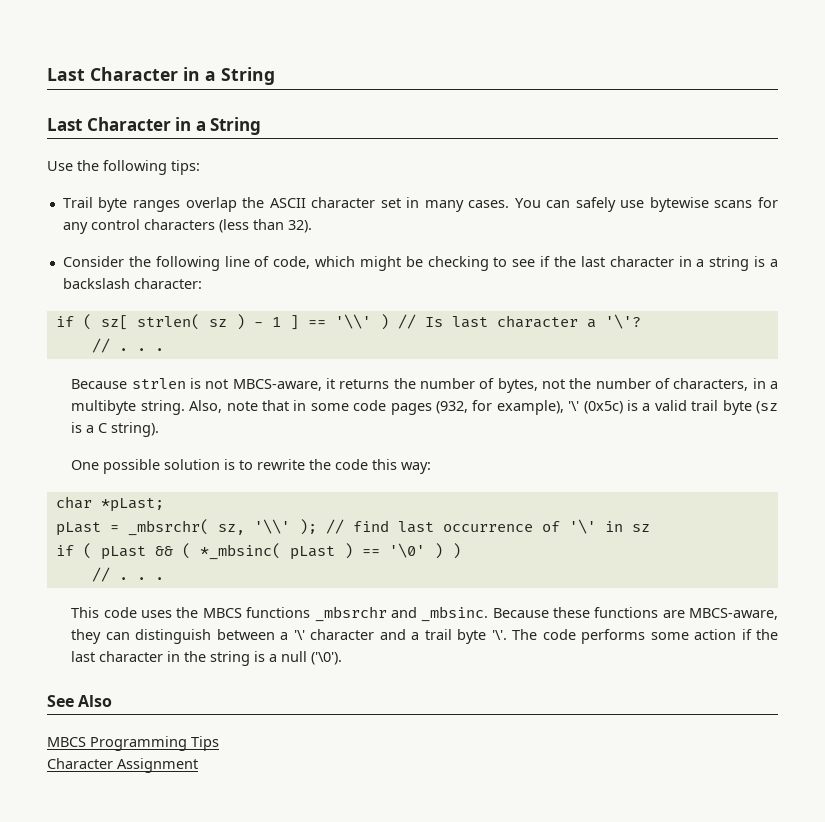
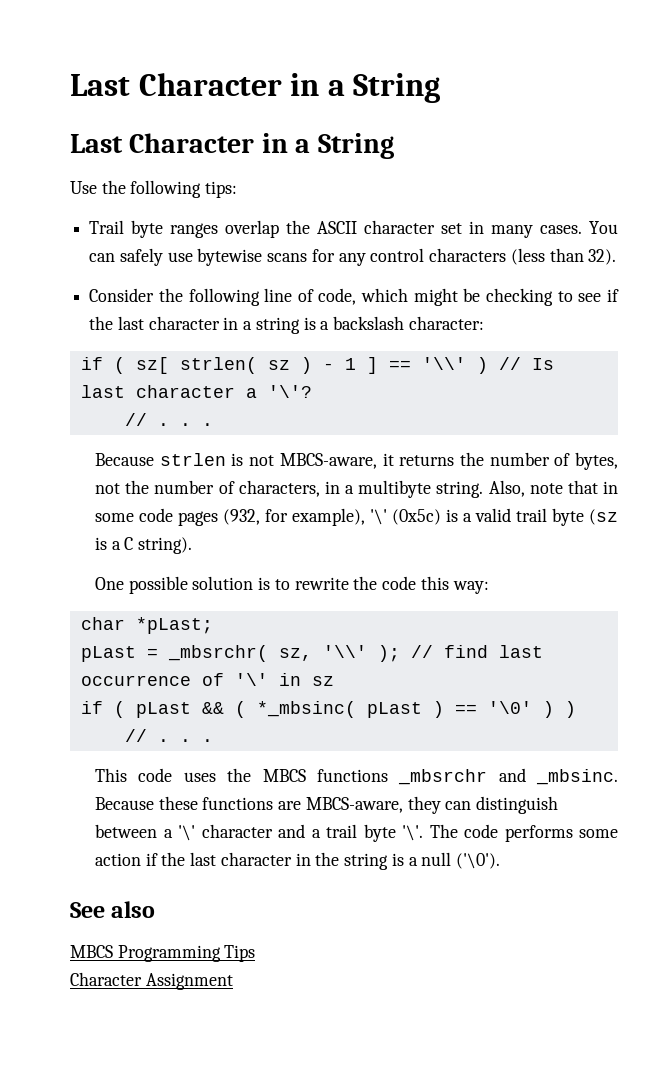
- See Also
+ See also

